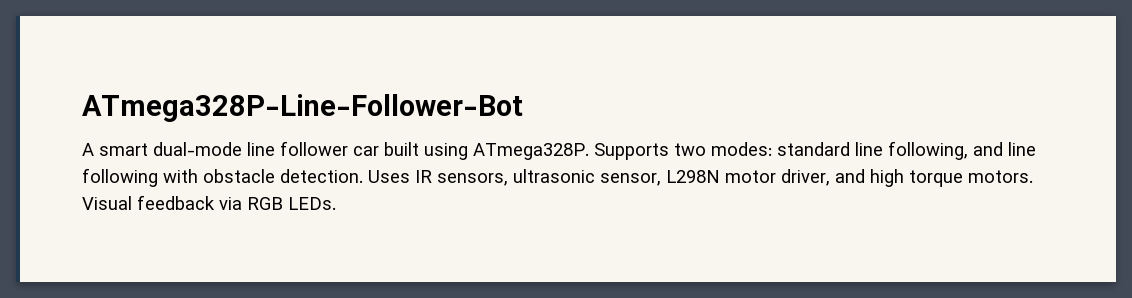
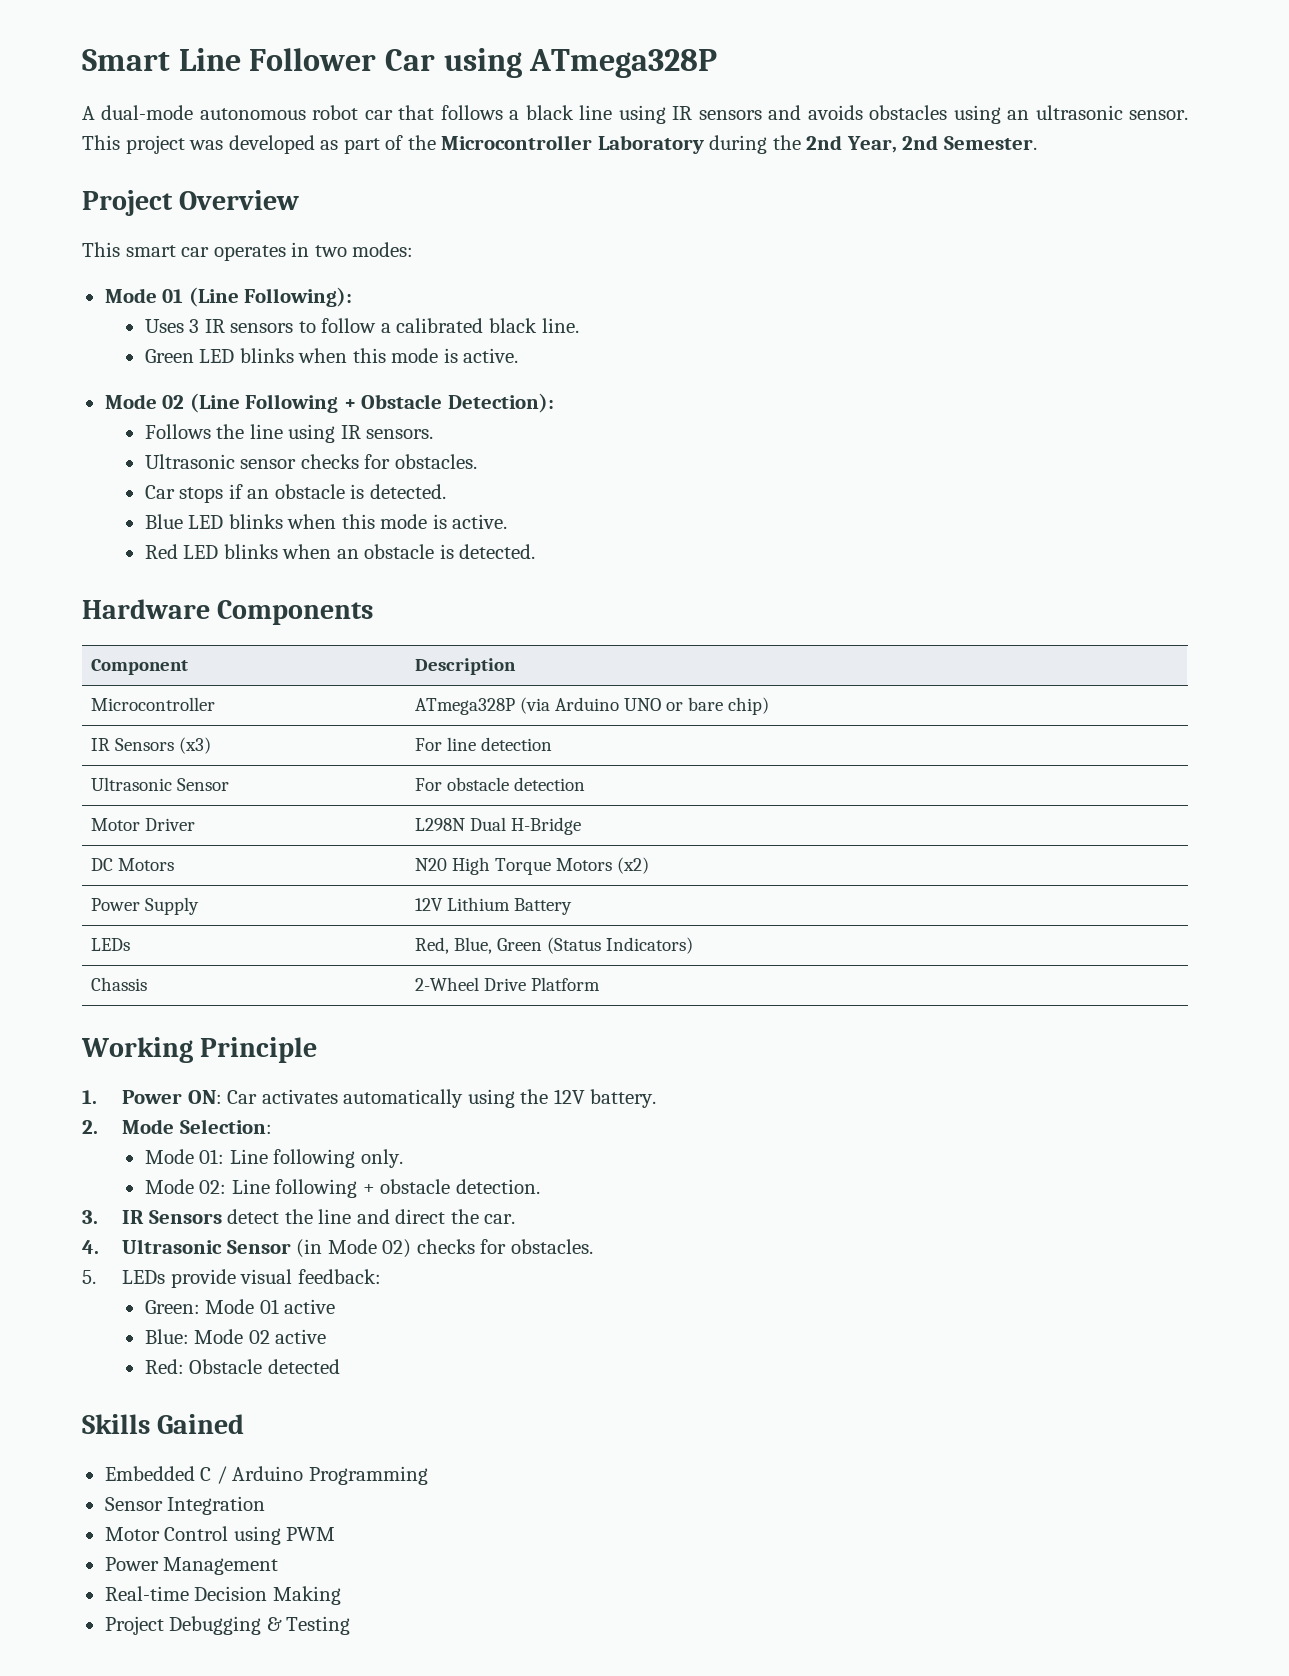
- ATmega328P-Line-Follower-Bot
- A smart dual-mode line follower car built using ATmega328P. Supports two modes: standard line following, and line following with obstacle detection. Uses IR sensors, ultrasonic sensor, L298N motor driver, and high torque motors. Visual feedback via RGB LEDs.
+ Smart Line Follower Car using ATmega328P
+ A dual-mode autonomous robot car that follows a black line using IR sensors and avoids obstacles using an ultrasonic sensor. This project was developed as part of the Microcontroller Laboratory during the 2nd Year, 2nd Semester.
+ Project Overview
+ This smart car operates in two modes:
+ Mode 01 (Line Following):
+ Uses 3 IR sensors to follow a calibrated black line.
+ Green LED blinks when this mode is active.
+ Mode 02 (Line Following + Obstacle Detection):
+ Follows the line using IR sensors.
+ Ultrasonic sensor checks for obstacles.
+ Car stops if an obstacle is detected.
+ Blue LED blinks when this mode is active.
+ Red LED blinks when an obstacle is detected.
+ Hardware Components
+ Component | Description
+ Microcontroller | ATmega328P (via Arduino UNO or bare chip)
+ IR Sensors (x3) | For line detection
+ Ultrasonic Sensor | For obstacle detection
+ Motor Driver | L298N Dual H-Bridge
+ DC Motors | N20 High Torque Motors (x2)
+ Power Supply | 12V Lithium Battery
+ LEDs | Red, Blue, Green (Status Indicators)
+ Chassis | 2-Wheel Drive Platform
+ Working Principle
+ 1. Power ON: Car activates automatically using the 12V battery.
+ 2. Mode Selection:
+ Mode 01: Line following only.
+ Mode 02: Line following + obstacle detection.
+ 3. IR Sensors detect the line and direct the car.
+ 4. Ultrasonic Sensor (in Mode 02) checks for obstacles.
+ 5. LEDs provide visual feedback:
+ Green: Mode 01 active
+ Blue: Mode 02 active
+ Red: Obstacle detected
+ Skills Gained
+ Embedded C / Arduino Programming
+ Sensor Integration
+ Motor Control using PWM
+ Power Management
+ Real-time Decision Making
+ Project Debugging & Testing

